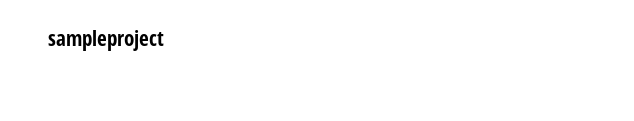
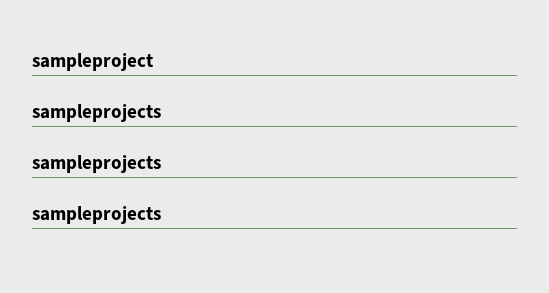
  sampleproject
+ sampleprojects
+ sampleprojects
+ sampleprojects

